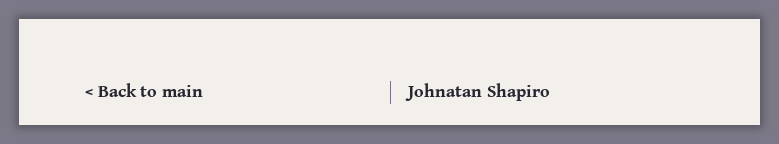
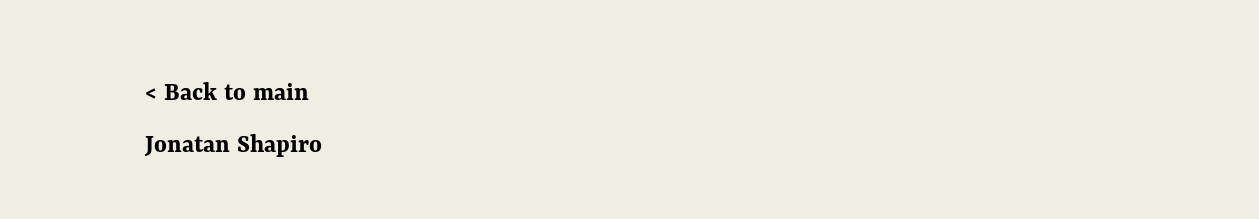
- Johnatan Shapiro
+ Jonatan Shapiro

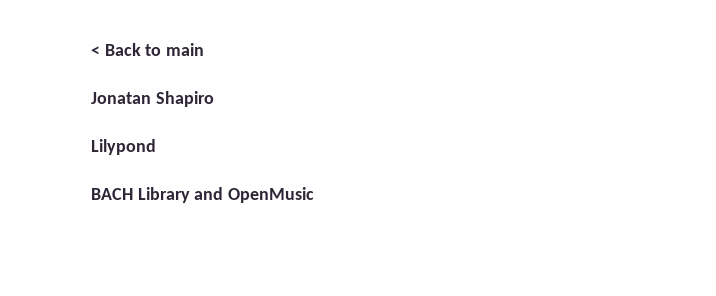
+ Lilypond
+ BACH Library and OpenMusic

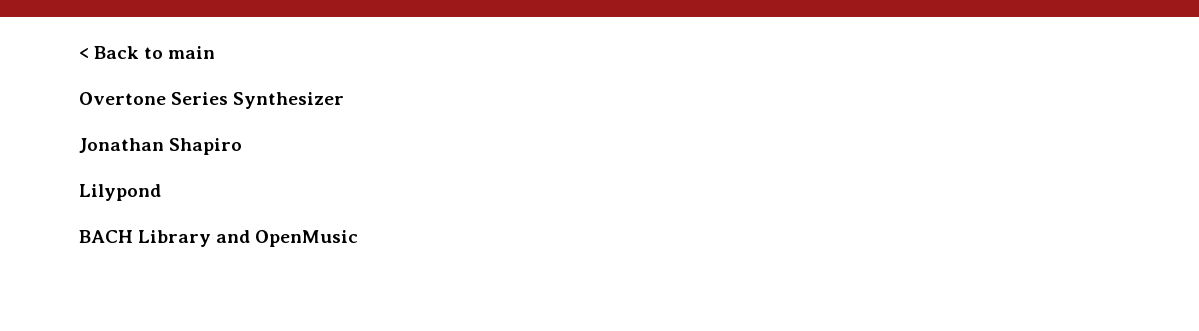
- Jonatan Shapiro
+ Overtone Series Synthesizer
+ Jonathan Shapiro

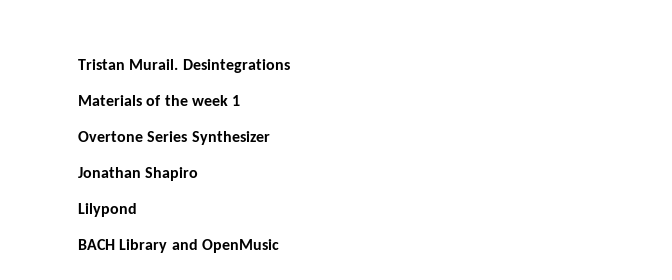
- < Back to main
+ Tristan Murail. Desintegrations
+ Materials of the week 1

